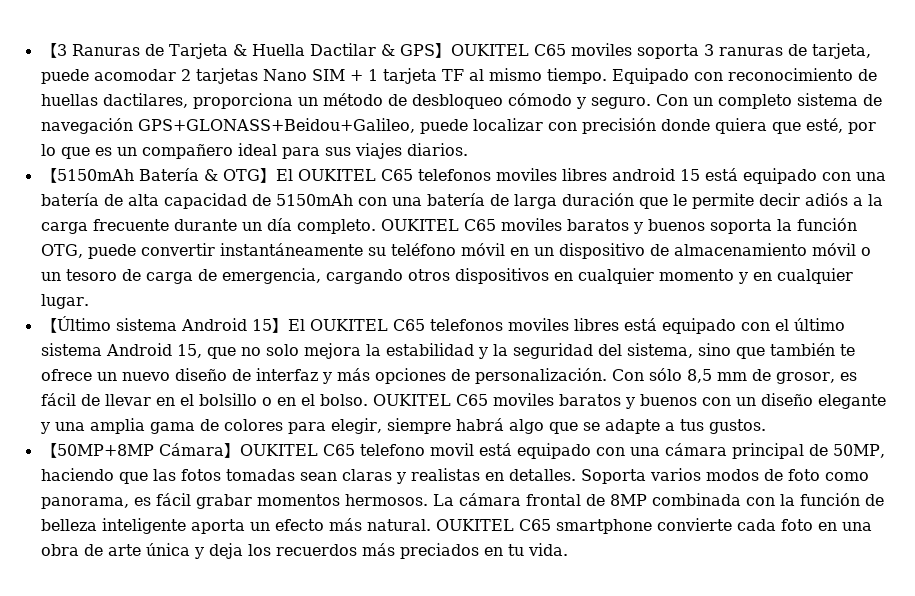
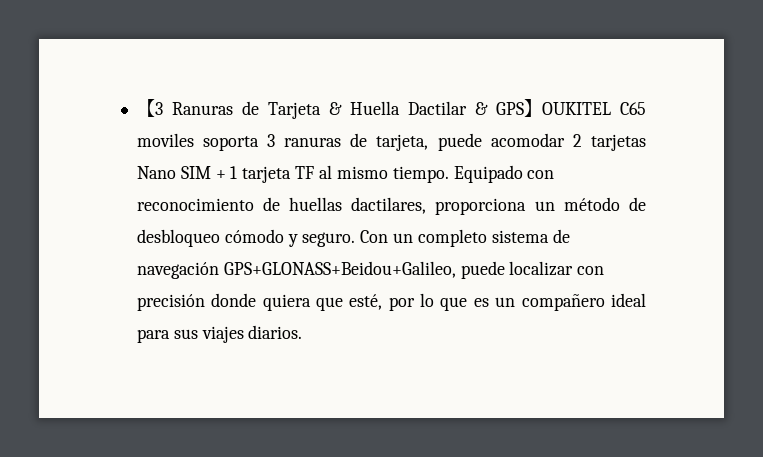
- 【5150mAh Batería & OTG】El OUKITEL C65 telefonos moviles libres android 15 está equipado con una batería de alta capacidad de 5150mAh con una batería de larga duración que le permite decir adiós a la carga frecuente durante un día completo. OUKITEL C65 moviles baratos y buenos soporta la función OTG, puede convertir instantáneamente su teléfono móvil en un dispositivo de almacenamiento móvil o un tesoro de carga de emergencia, cargando otros dispositivos en cualquier momento y en cualquier lugar.
- 【Último sistema Android 15】El OUKITEL C65 telefonos moviles libres está equipado con el último sistema Android 15, que no solo mejora la estabilidad y la seguridad del sistema, sino que también te ofrece un nuevo diseño de interfaz y más opciones de personalización. Con sólo 8,5 mm de grosor, es fácil de llevar en el bolsillo o en el bolso. OUKITEL C65 moviles baratos y buenos con un diseño elegante y una amplia gama de colores para elegir, siempre habrá algo que se adapte a tus gustos.
- 【50MP+8MP Cámara】OUKITEL C65 telefono movil está equipado con una cámara principal de 50MP, haciendo que las fotos tomadas sean claras y realistas en detalles. Soporta varios modos de foto como panorama, es fácil grabar momentos hermosos. La cámara frontal de 8MP combinada con la función de belleza inteligente aporta un efecto más natural. OUKITEL C65 smartphone convierte cada foto en una obra de arte única y deja los recuerdos más preciados en tu vida.

